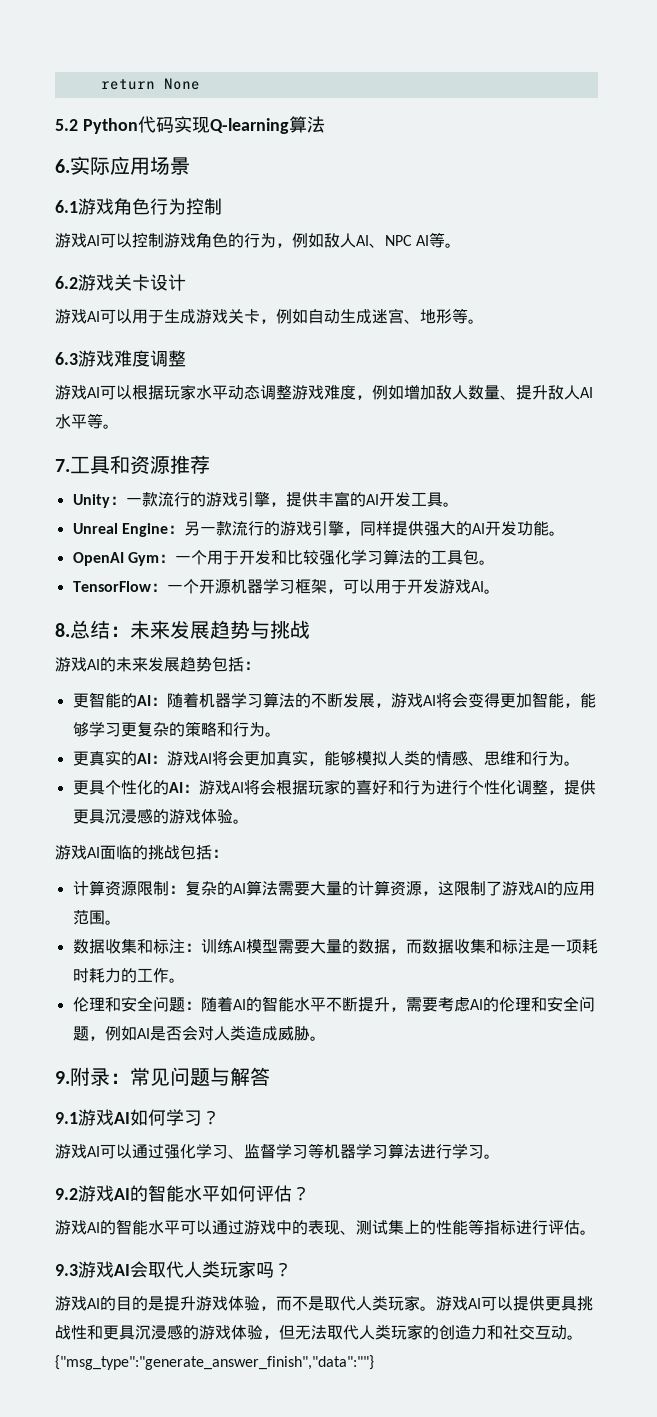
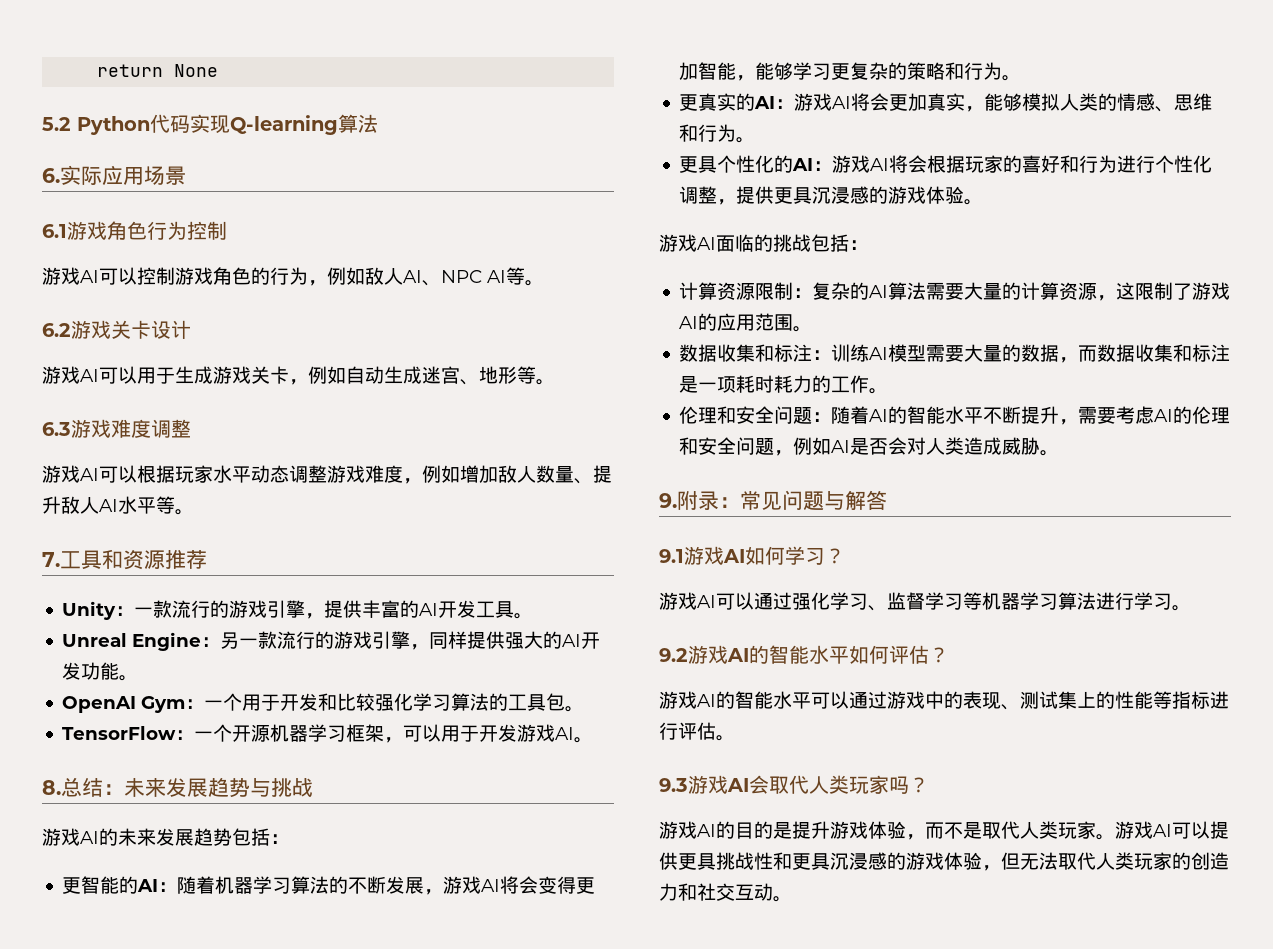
- {"msg_type":"generate_answer_finish","data":""}

